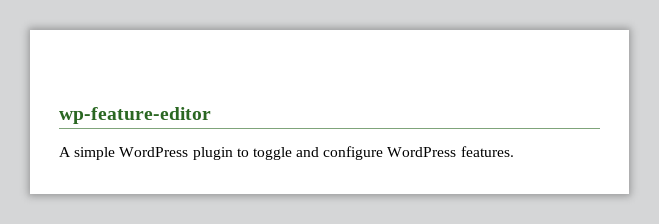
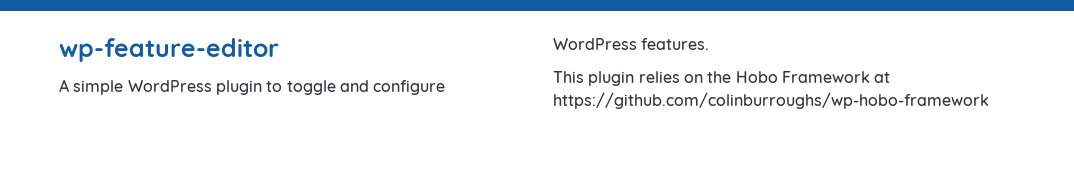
+ This plugin relies on the Hobo Framework at https://github.com/colinburroughs/wp-hobo-framework

